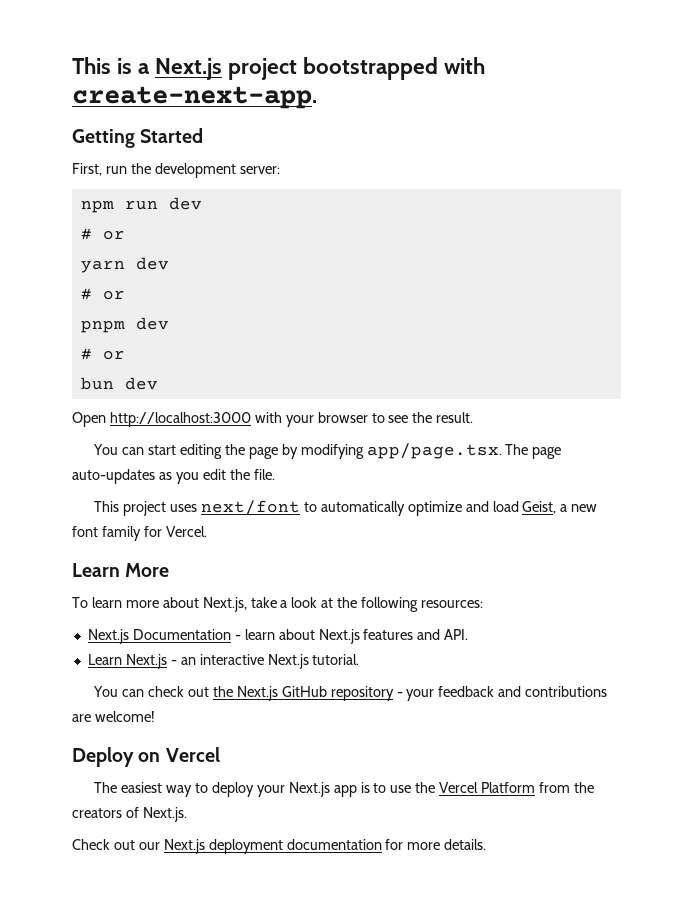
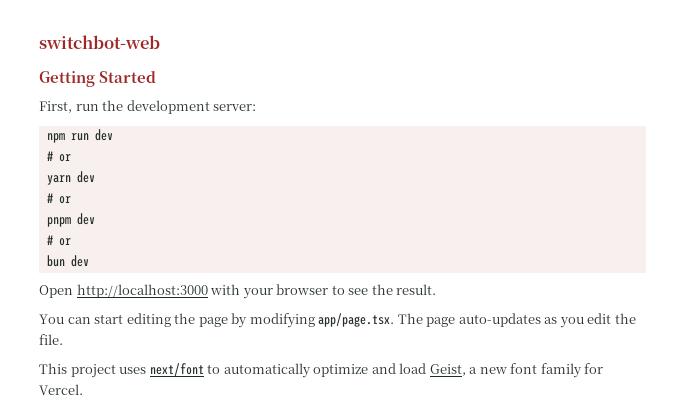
- This is a Next.js project bootstrapped with create-next-app.
+ switchbot-web
- Learn More
- To learn more about Next.js, take a look at the following resources:
- Next.js Documentation - learn about Next.js features and API.
- Learn Next.js - an interactive Next.js tutorial.
- You can check out the Next.js GitHub repository - your feedback and contributions are welcome!
- Deploy on Vercel
- The easiest way to deploy your Next.js app is to use the Vercel Platform from the creators of Next.js.
- Check out our Next.js deployment documentation for more details.

